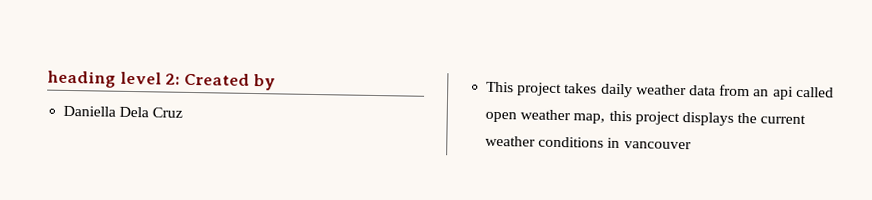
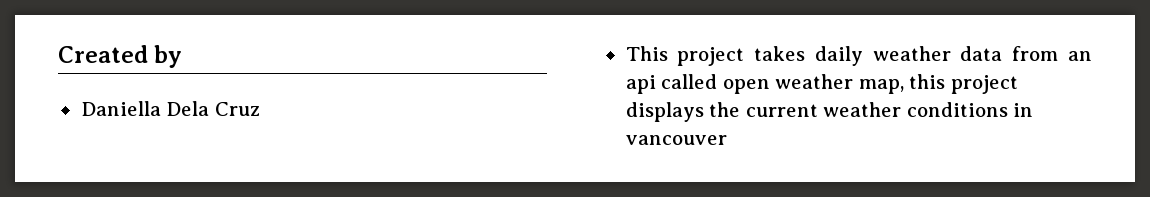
- heading level 2: Created by
+ Created by

